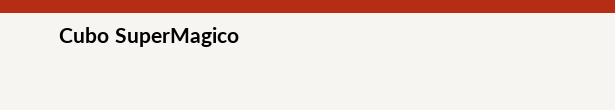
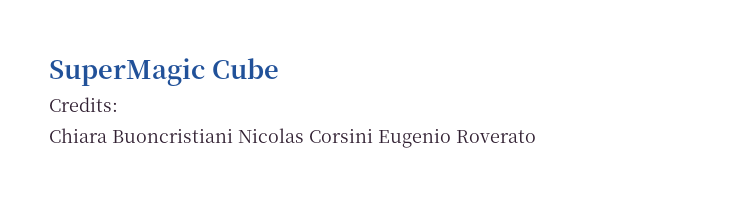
- Cubo SuperMagico
+ SuperMagic Cube
+ Credits:
+ Chiara Buoncristiani Nicolas Corsini Eugenio Roverato

